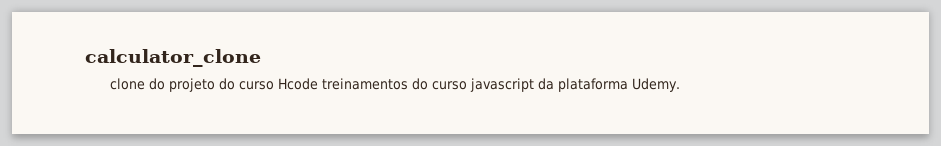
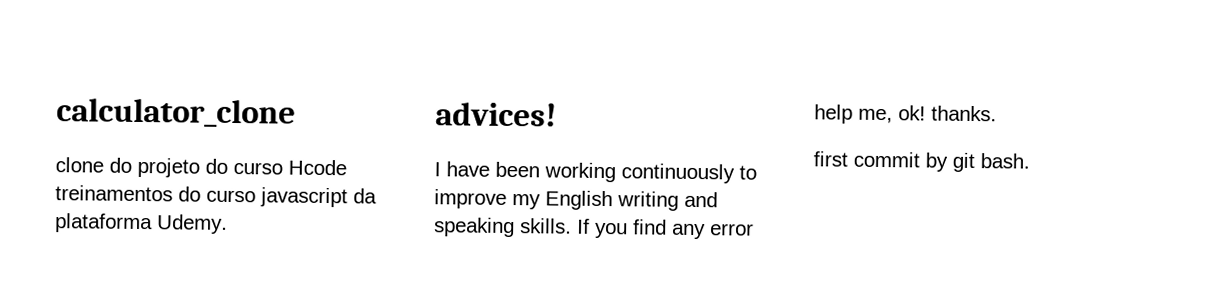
+ advices!
+ I have been working continuously to improve my English writing and speaking skills. If you find any error help me, ok! thanks.
+ first commit by git bash.

